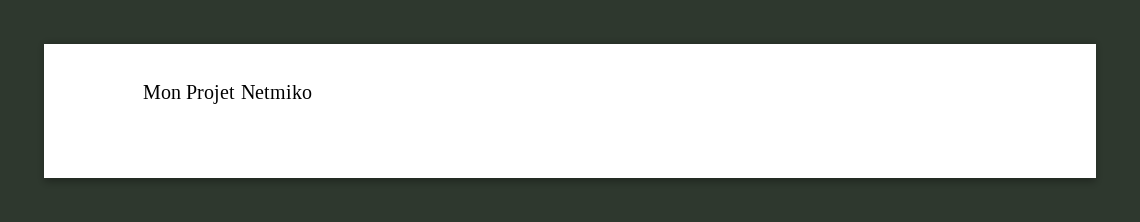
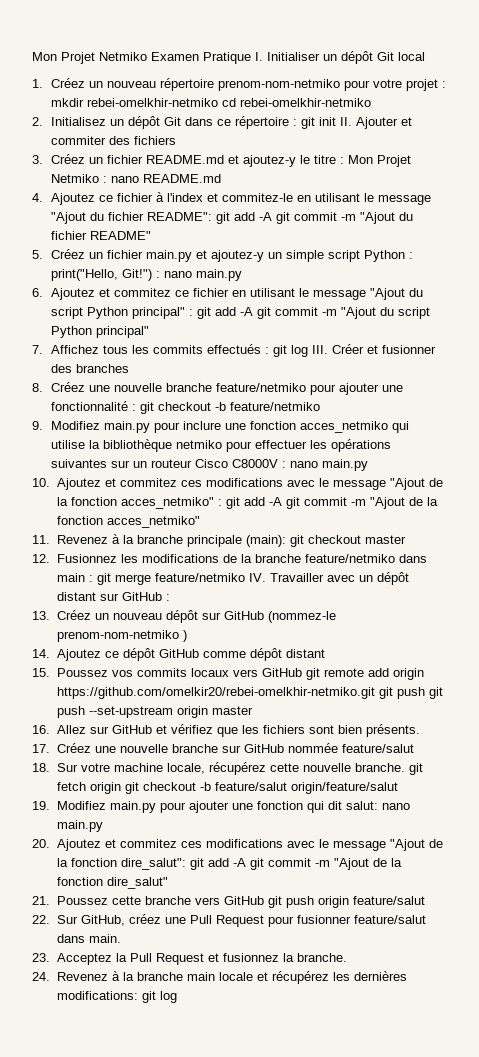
- Mon Projet Netmiko
+ Mon Projet Netmiko Examen Pratique I. Initialiser un dépôt Git local
+ 1. Créez un nouveau répertoire prenom-nom-netmiko pour votre projet : mkdir rebei-omelkhir-netmiko cd rebei-omelkhir-netmiko
+ 2. Initialisez un dépôt Git dans ce répertoire : git init II. Ajouter et commiter des fichiers
+ 3. Créez un fichier README.md et ajoutez-y le titre : Mon Projet Netmiko : nano README.md
+ 4. Ajoutez ce fichier à l'index et commitez-le en utilisant le message "Ajout du fichier README": git add -A git commit -m "Ajout du fichier README"
+ 5. Créez un fichier main.py et ajoutez-y un simple script Python : print("Hello, Git!") : nano main.py
+ 6. Ajoutez et commitez ce fichier en utilisant le message "Ajout du script Python principal" : git add -A git commit -m "Ajout du script Python principal"
+ 7. Affichez tous les commits effectués : git log III. Créer et fusionner des branches
+ 8. Créez une nouvelle branche feature/netmiko pour ajouter une fonctionnalité : git checkout -b feature/netmiko
+ 9. Modifiez main.py pour inclure une fonction acces_netmiko qui utilise la bibliothèque netmiko pour effectuer les opérations suivantes sur un routeur Cisco C8000V : nano main.py
+ 10. Ajoutez et commitez ces modifications avec le message "Ajout de la fonction acces_netmiko" : git add -A git commit -m "Ajout de la fonction acces_netmiko"
+ 11. Revenez à la branche principale (main): git checkout master
+ 12. Fusionnez les modifications de la branche feature/netmiko dans main : git merge feature/netmiko IV. Travailler avec un dépôt distant sur GitHub :
+ 13. Créez un nouveau dépôt sur GitHub (nommez-le prenom-nom-netmiko )
+ 14. Ajoutez ce dépôt GitHub comme dépôt distant
+ 15. Poussez vos commits locaux vers GitHub git remote add origin https://github.com/omelkir20/rebei-omelkhir-netmiko.git git push git push --set-upstream origin master
+ 16. Allez sur GitHub et vérifiez que les fichiers sont bien présents.
+ 17. Créez une nouvelle branche sur GitHub nommée feature/salut
+ 18. Sur votre machine locale, récupérez cette nouvelle branche. git fetch origin git checkout -b feature/salut origin/feature/salut
+ 19. Modifiez main.py pour ajouter une fonction qui dit salut: nano main.py
+ 20. Ajoutez et commitez ces modifications avec le message "Ajout de la fonction dire_salut": git add -A git commit -m "Ajout de la fonction dire_salut"
+ 21. Poussez cette branche vers GitHub git push origin feature/salut
+ 22. Sur GitHub, créez une Pull Request pour fusionner feature/salut dans main.
+ 23. Acceptez la Pull Request et fusionnez la branche.
+ 24. Revenez à la branche main locale et récupérez les dernières modifications: git log

